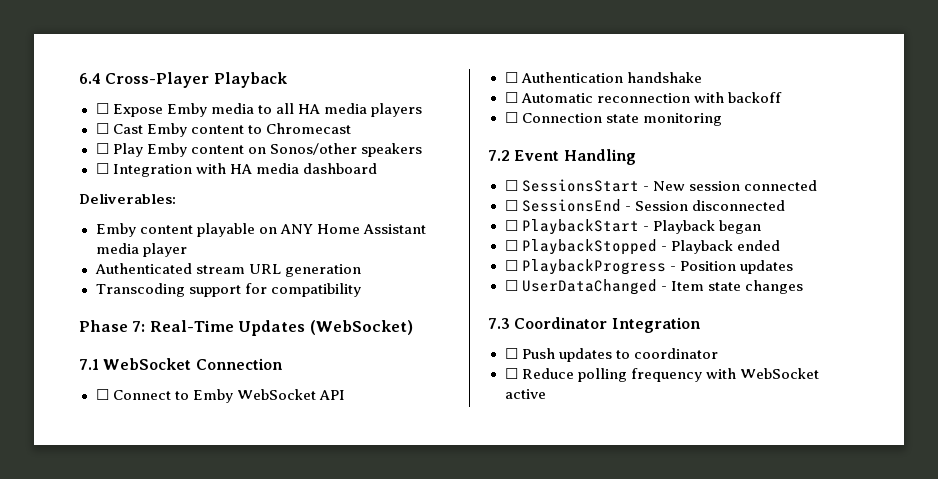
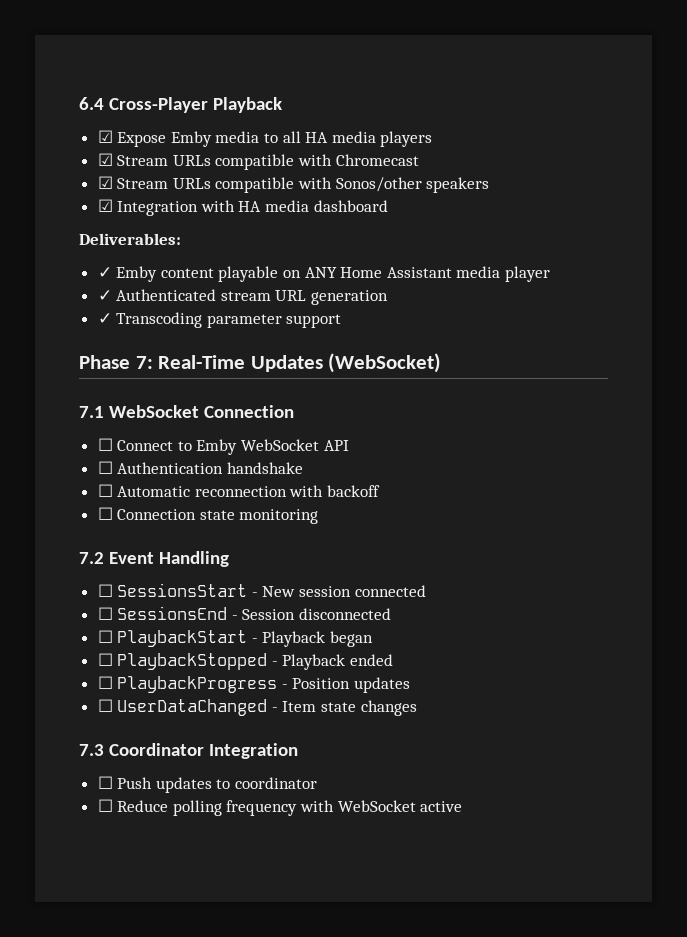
- ☐ Expose Emby media to all HA media players
+ ☑ Expose Emby media to all HA media players
- ☐ Cast Emby content to Chromecast
- ☐ Play Emby content on Sonos/other speakers
+ ☑ Stream URLs compatible with Chromecast
+ ☑ Stream URLs compatible with Sonos/other speakers
- ☐ Integration with HA media dashboard
+ ☑ Integration with HA media dashboard
- Emby content playable on ANY Home Assistant media player
+ ✓ Emby content playable on ANY Home Assistant media player
- Authenticated stream URL generation
+ ✓ Authenticated stream URL generation
- Transcoding support for compatibility
+ ✓ Transcoding parameter support

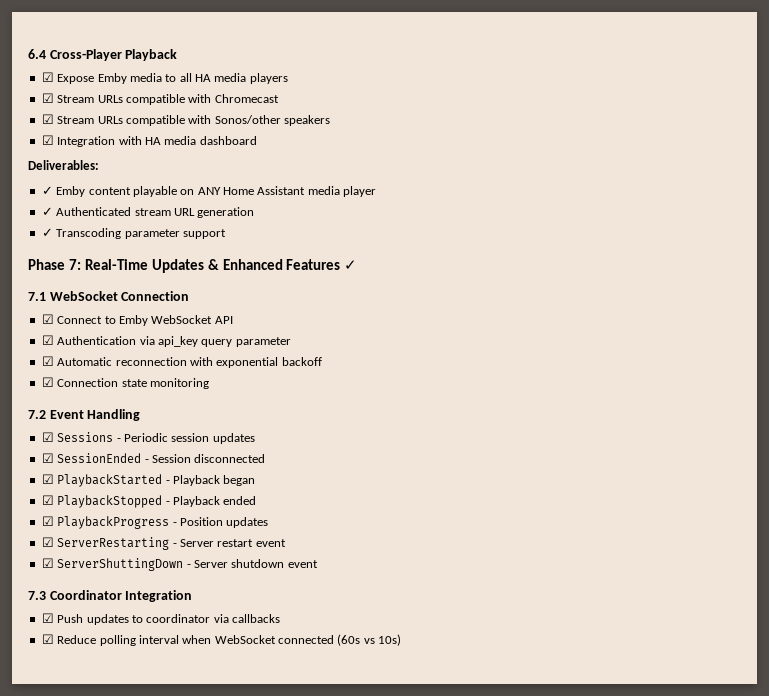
- Phase 7: Real-Time Updates (WebSocket)
+ Phase 7: Real-Time Updates & Enhanced Features ✓
- ☐ Connect to Emby WebSocket API
+ ☑ Connect to Emby WebSocket API
- ☐ Authentication handshake
- ☐ Automatic reconnection with backoff
+ ☑ Authentication via api_key query parameter
+ ☑ Automatic reconnection with exponential backoff
- ☐ Connection state monitoring
+ ☑ Connection state monitoring
- ☐ SessionsStart - New session connected
- ☐ SessionsEnd - Session disconnected
+ ☑ Sessions - Periodic session updates
+ ☑ SessionEnded - Session disconnected
- ☐ PlaybackStart - Playback began
+ ☑ PlaybackStarted - Playback began
- ☐ PlaybackStopped - Playback ended
+ ☑ PlaybackStopped - Playback ended
- ☐ PlaybackProgress - Position updates
+ ☑ PlaybackProgress - Position updates
- ☐ UserDataChanged - Item state changes
+ ☑ ServerRestarting - Server restart event
+ ☑ ServerShuttingDown - Server shutdown event
- ☐ Push updates to coordinator
- ☐ Reduce polling frequency with WebSocket active
+ ☑ Push updates to coordinator via callbacks
+ ☑ Reduce polling interval when WebSocket connected (60s vs 10s)

